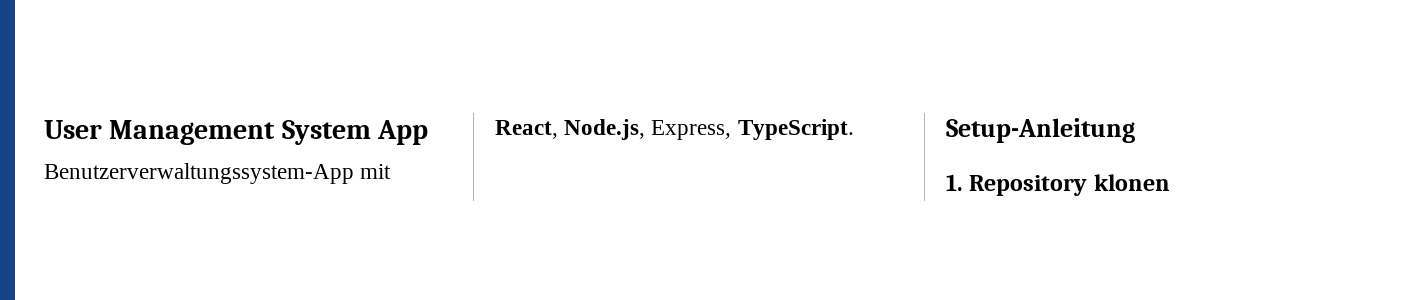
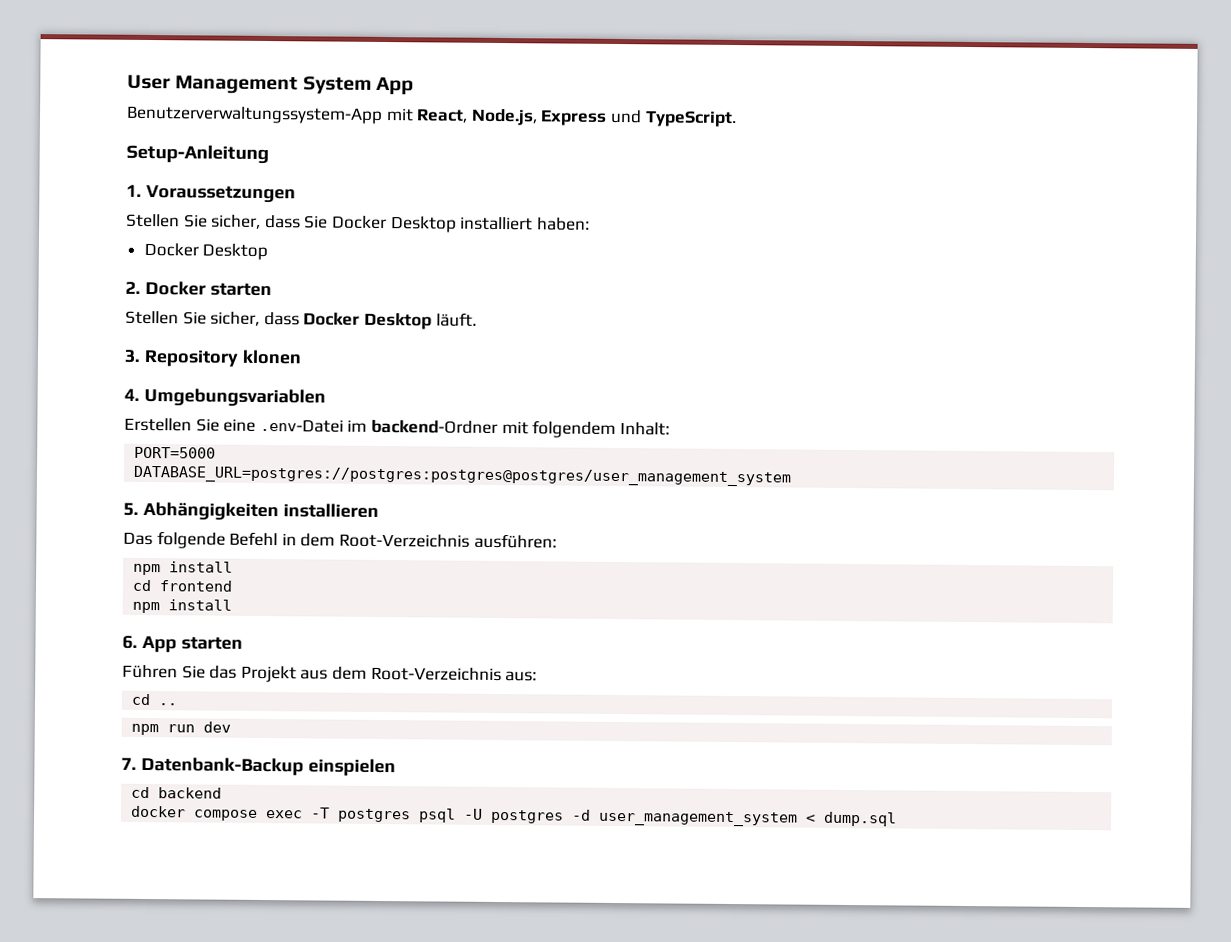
- Benutzerverwaltungssystem-App mit React, Node.js, Express, TypeScript.
+ Benutzerverwaltungssystem-App mit React, Node.js, Express und TypeScript.
- 1. Repository klonen
+ 1. Voraussetzungen
+ Stellen Sie sicher, dass Sie Docker Desktop installiert haben:
+ Docker Desktop
+ 2. Docker starten
+ Stellen Sie sicher, dass Docker Desktop läuft.
+ 3. Repository klonen
+ 4. Umgebungsvariablen
+ Erstellen Sie eine .env-Datei im backend-Ordner mit folgendem Inhalt:
+ PORT=5000
+ DATABASE_URL=postgres://postgres:postgres@postgres/user_management_system
+ 5. Abhängigkeiten installieren
+ Das folgende Befehl in dem Root-Verzeichnis ausführen:
+ npm install
+ cd frontend
+ npm install
+ 6. App starten
+ Führen Sie das Projekt aus dem Root-Verzeichnis aus:
+ cd ..
+ npm run dev
+ 7. Datenbank-Backup einspielen
+ cd backend
+ docker compose exec -T postgres psql -U postgres -d user_management_system < dump.sql

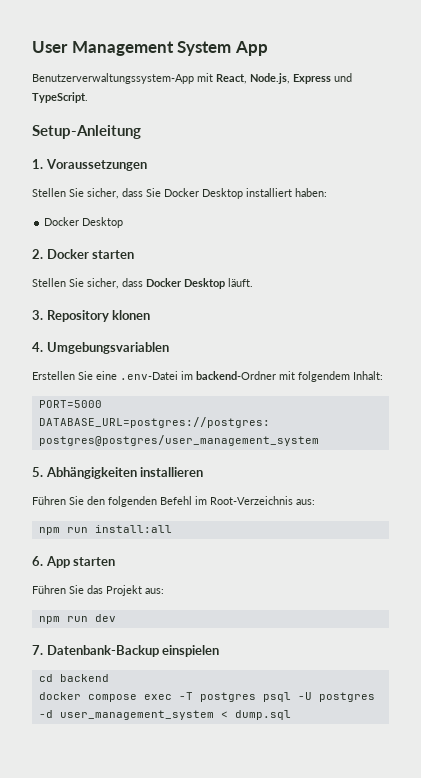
- Das folgende Befehl in dem Root-Verzeichnis ausführen:
- npm install
- cd frontend
- npm install
+ Führen Sie den folgenden Befehl im Root-Verzeichnis aus:
+ npm run install:all
- Führen Sie das Projekt aus dem Root-Verzeichnis aus:
- cd ..
+ Führen Sie das Projekt aus:

